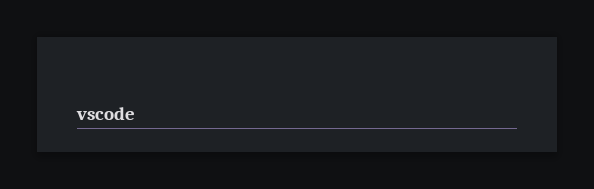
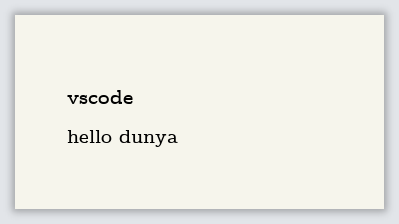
+ hello dunya

